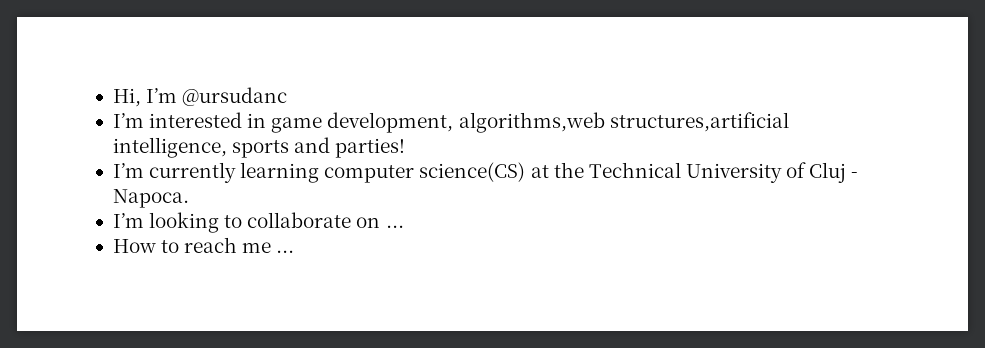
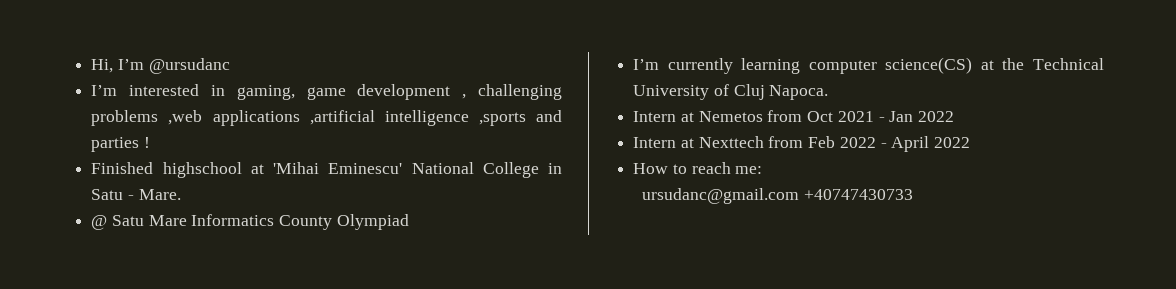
- I’m interested in game development, algorithms,web structures,artificial intelligence, sports and parties!
+ I’m interested in gaming, game development , challenging problems ,web applications ,artificial intelligence ,sports and parties !
+ Finished highschool at 'Mihai Eminescu' National College in Satu - Mare.
+ @ Satu Mare Informatics County Olympiad
- I’m currently learning computer science(CS) at the Technical University of Cluj - Napoca.
+ I’m currently learning computer science(CS) at the Technical University of Cluj Napoca.
- I’m looking to collaborate on ...
+ Intern at Nemetos from Oct 2021 - Jan 2022
+ Intern at Nexttech from Feb 2022 - April 2022
- How to reach me ...
+ How to reach me:
+ ursudanc@gmail.com +40747430733

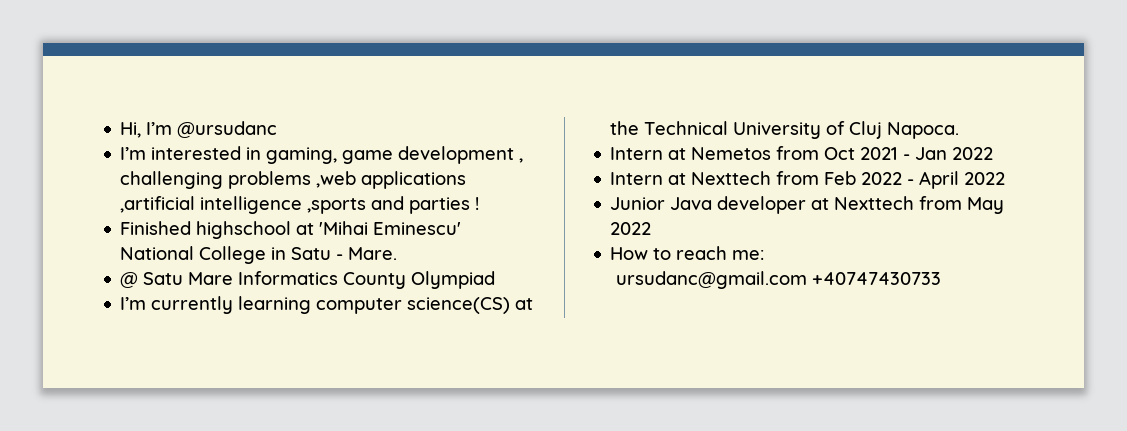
+ Junior Java developer at Nexttech from May 2022

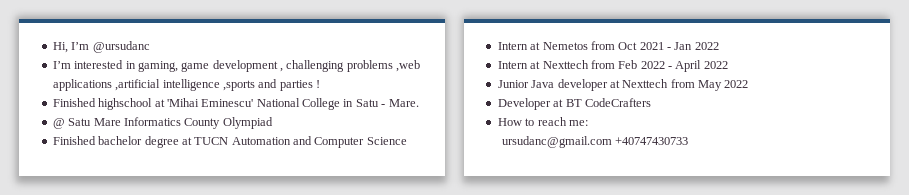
- I’m currently learning computer science(CS) at the Technical University of Cluj Napoca.
+ Finished bachelor degree at TUCN Automation and Computer Science
+ Developer at BT CodeCrafters

